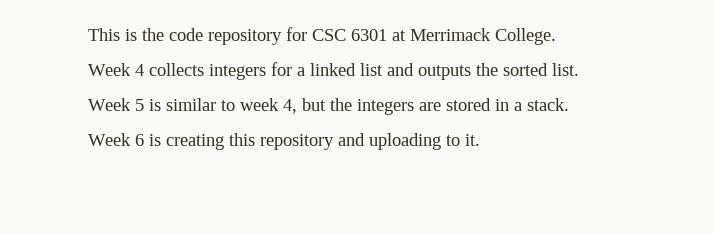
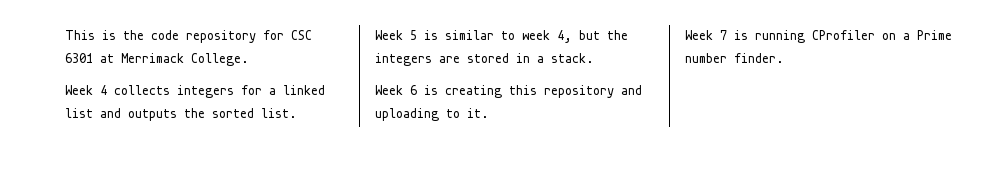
+ Week 7 is running CProfiler on a Prime number finder.

